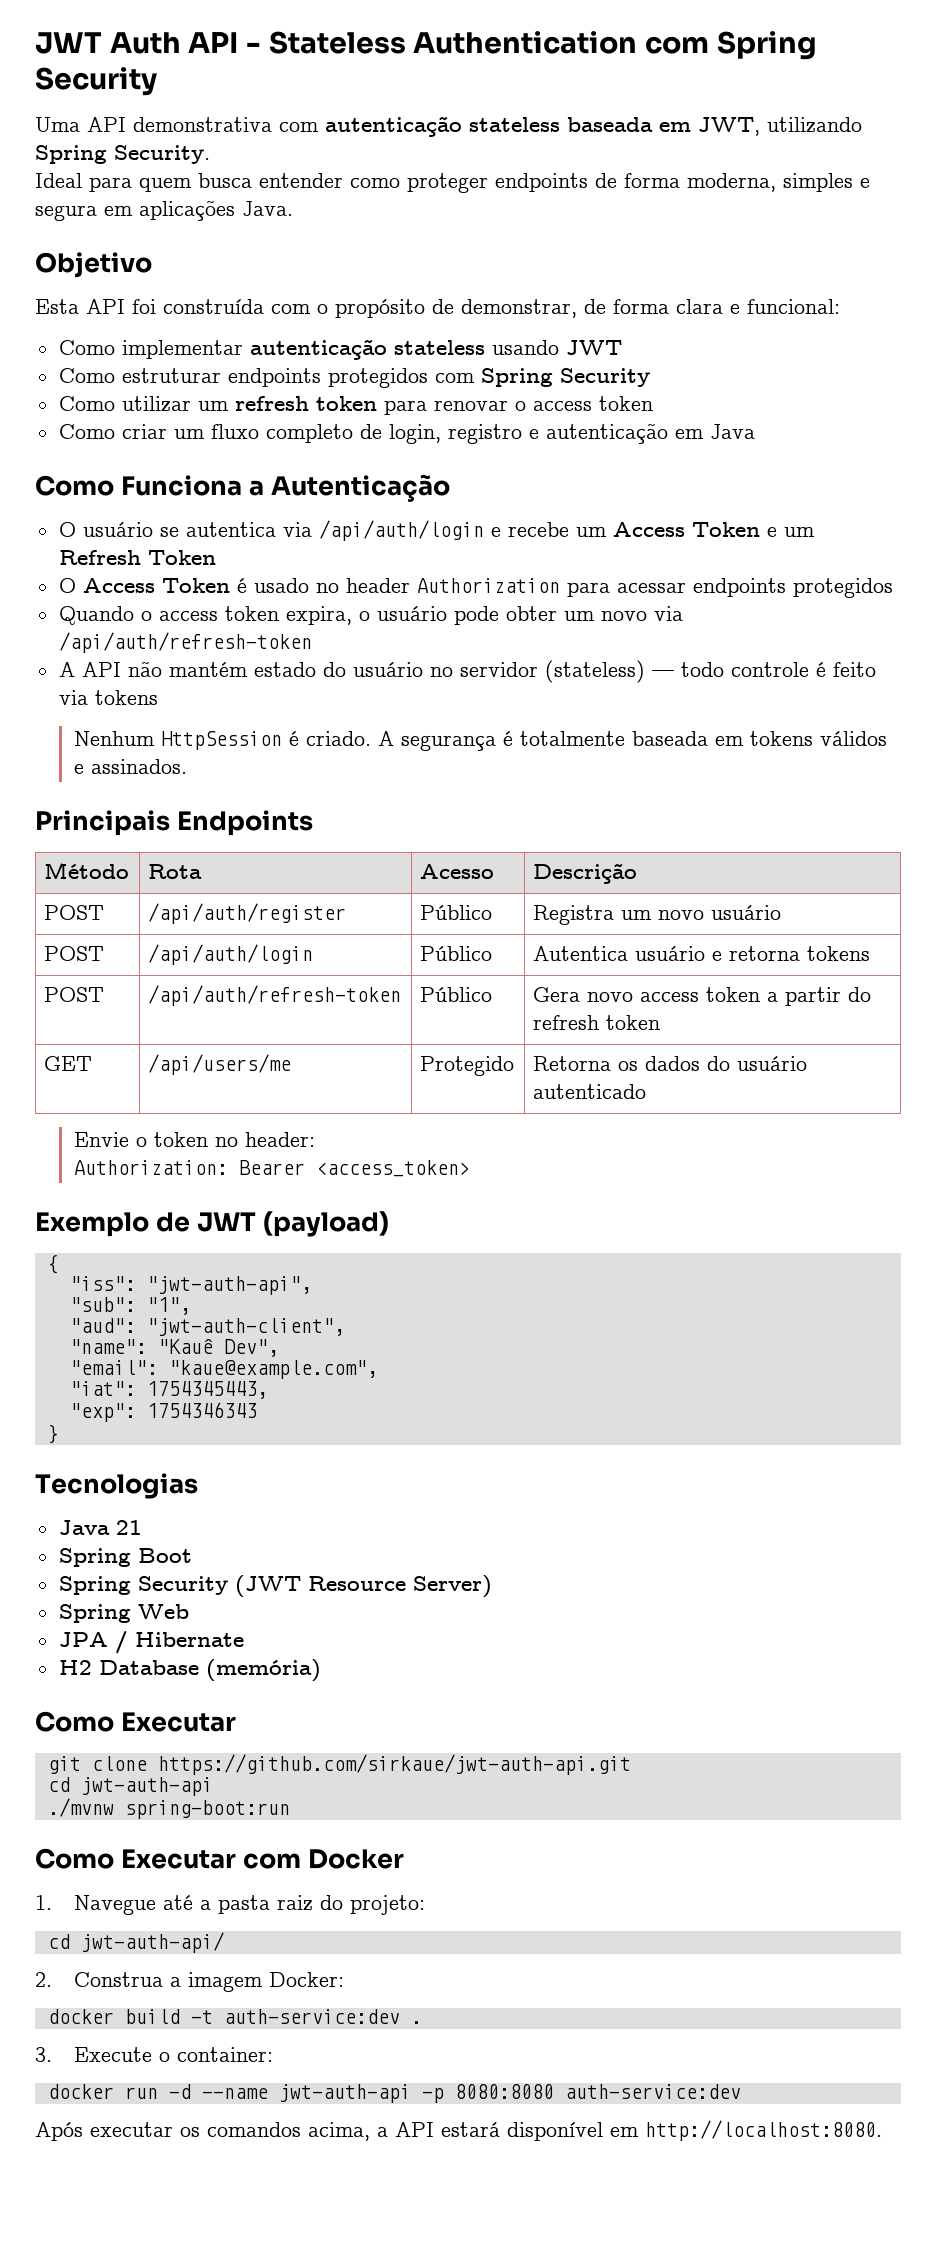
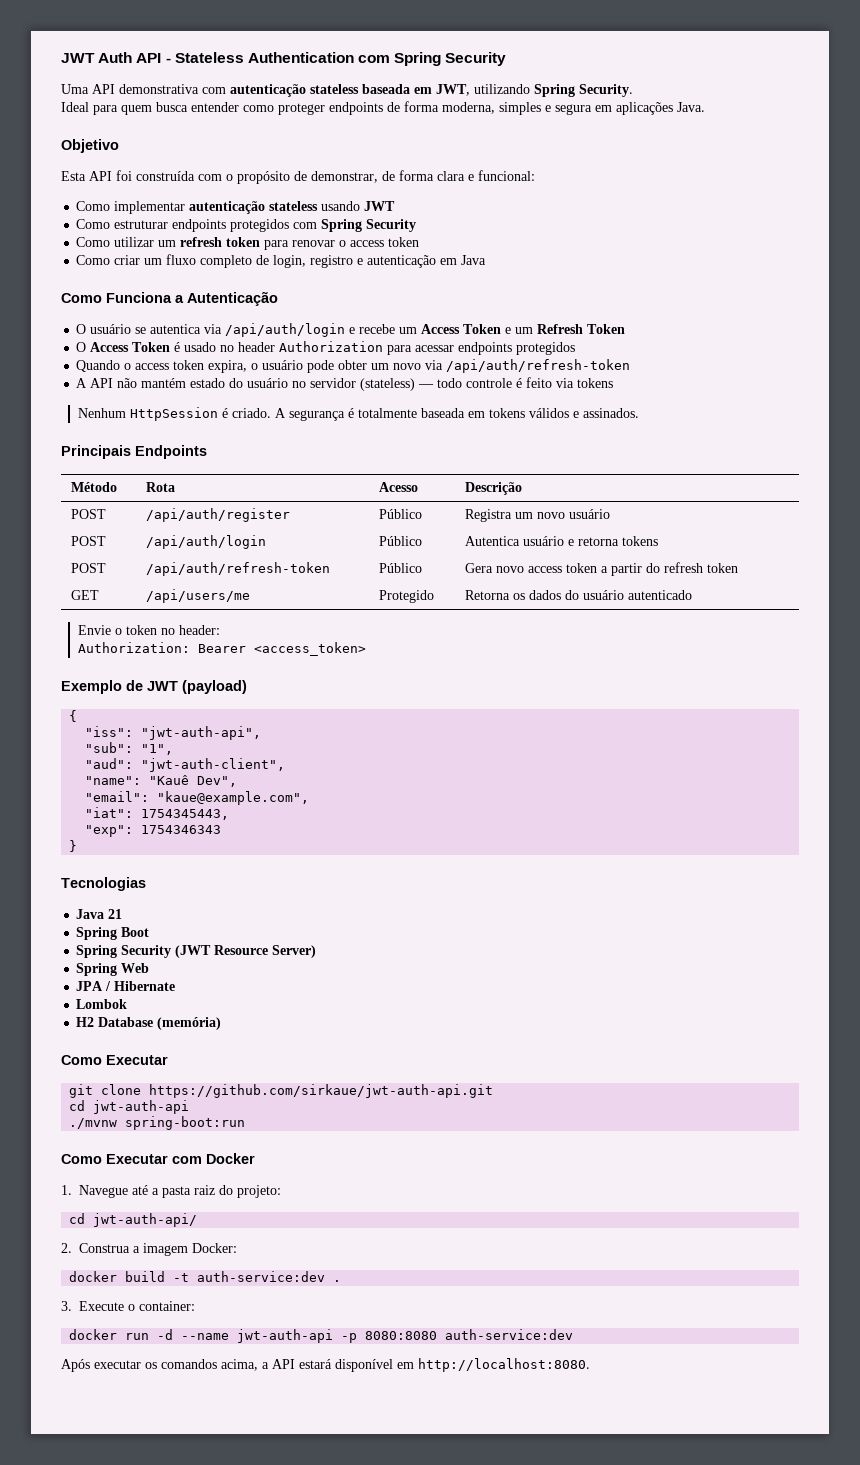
+ Lombok

